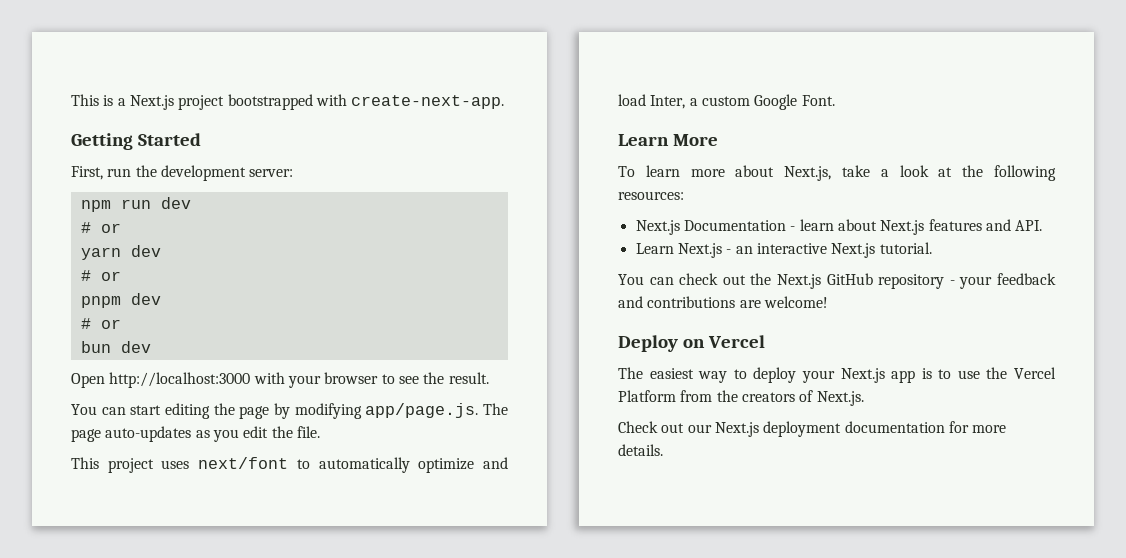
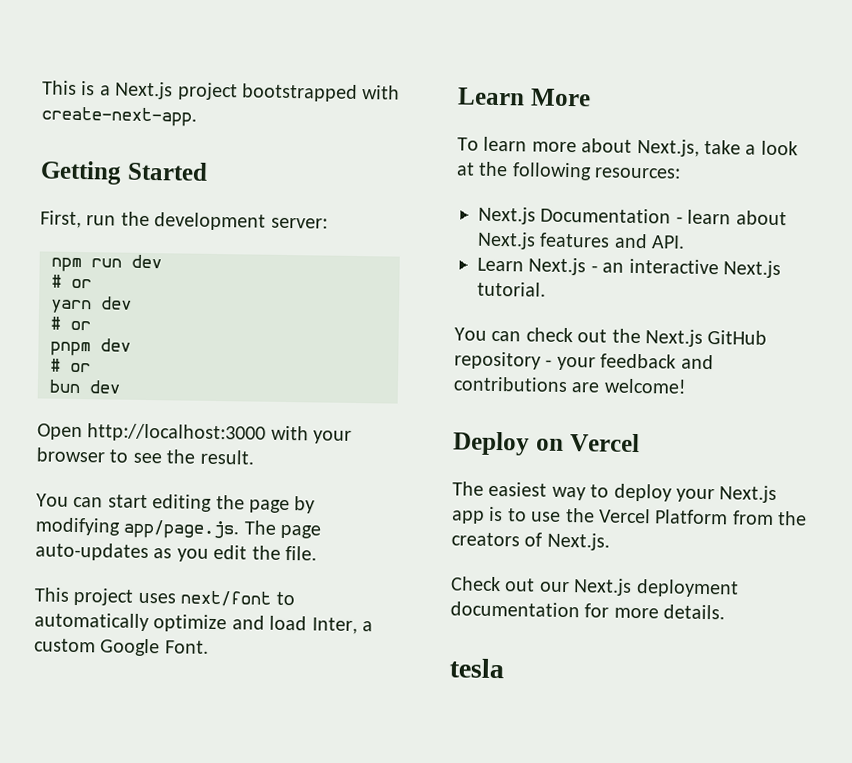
+ tesla

